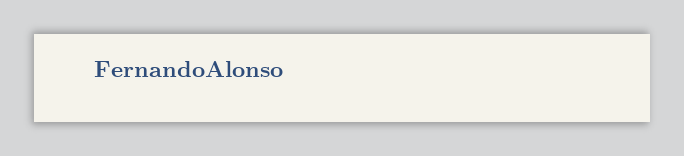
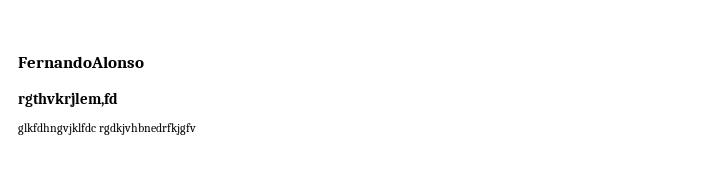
+ rgthvkrjlem,fd
+ glkfdhngvjklfdc rgdkjvhbnedrfkjgfv

